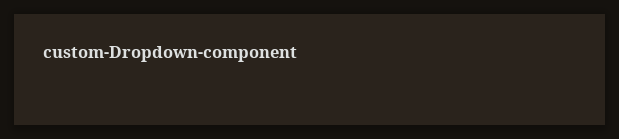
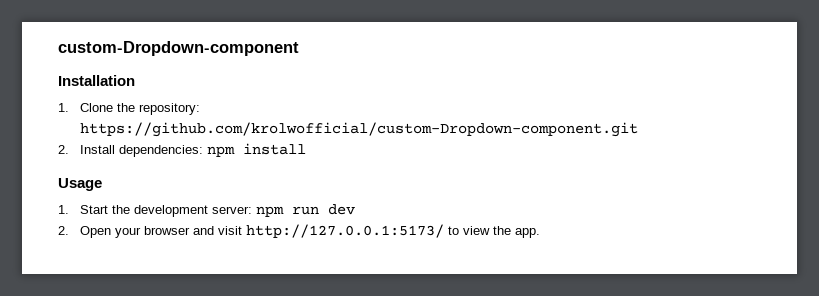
+ Installation
+ 1. Clone the repository: https://github.com/krolwofficial/custom-Dropdown-component.git
+ 2. Install dependencies: npm install
+ Usage
+ 1. Start the development server: npm run dev
+ 2. Open your browser and visit http://127.0.0.1:5173/ to view the app.

